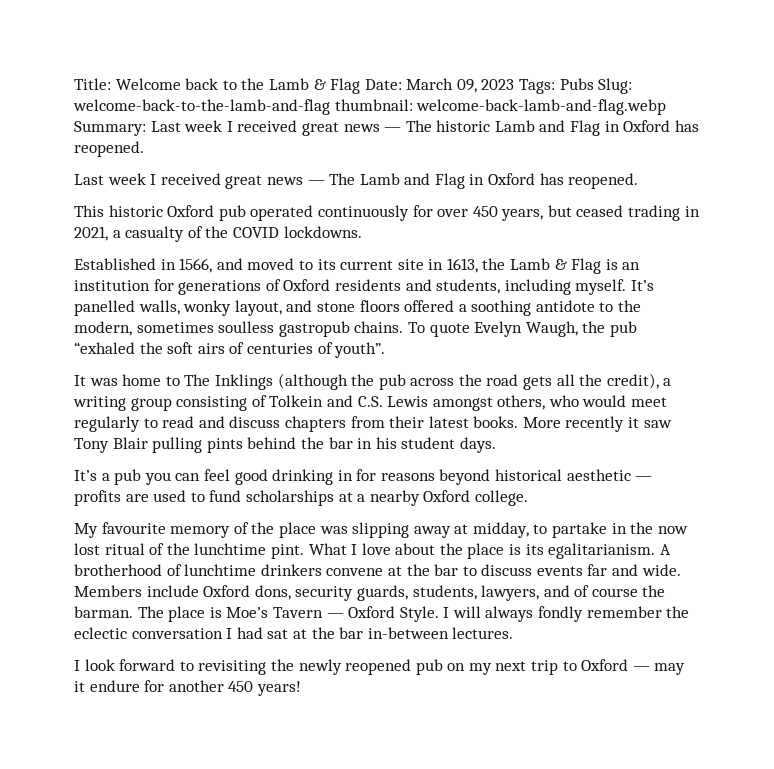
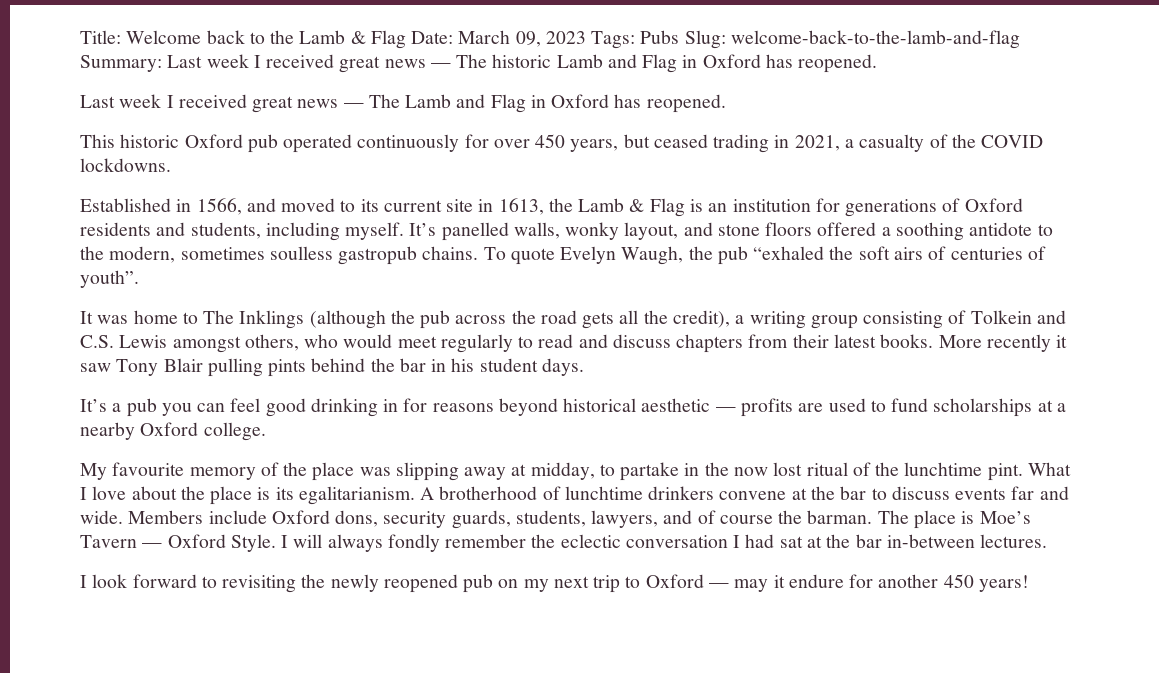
- Title: Welcome back to the Lamb & Flag Date: March 09, 2023 Tags: Pubs Slug: welcome-back-to-the-lamb-and-flag thumbnail: welcome-back-lamb-and-flag.webp Summary: Last week I received great news — The historic Lamb and Flag in Oxford has reopened.
+ Title: Welcome back to the Lamb & Flag Date: March 09, 2023 Tags: Pubs Slug: welcome-back-to-the-lamb-and-flag Summary: Last week I received great news — The historic Lamb and Flag in Oxford has reopened.

